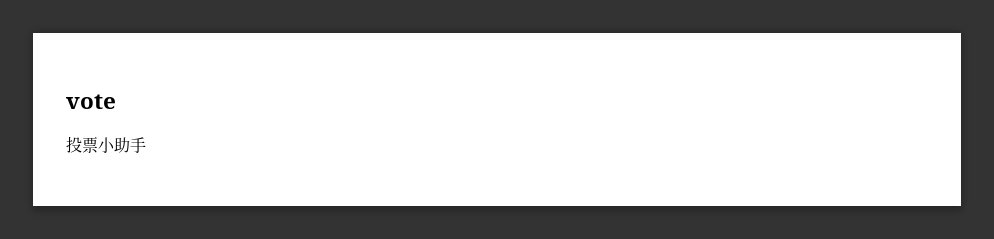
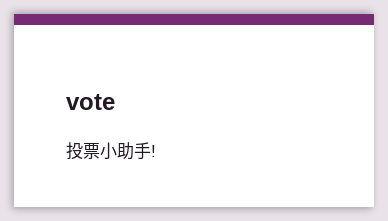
- 投票小助手
+ 投票小助手!

